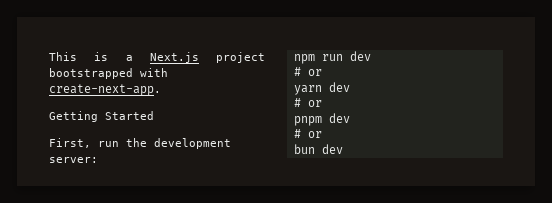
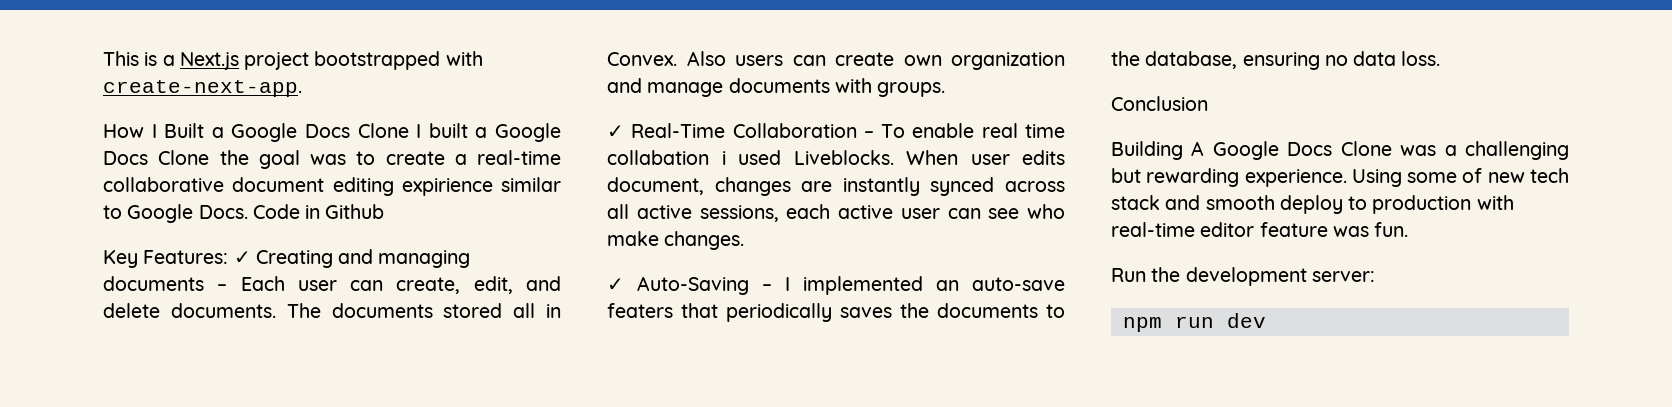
- Getting Started
- First, run the development server:
+ How I Built a Google Docs Clone I built a Google Docs Clone the goal was to create a real-time collaborative document editing expirience similar to Google Docs. Code in Github
+ Key Features: ✓ Creating and managing documents – Each user can create, edit, and delete documents. The documents stored all in Convex. Also users can create own organization and manage documents with groups.
+ ✓ Real-Time Collaboration – To enable real time collabation i used Liveblocks. When user edits document, changes are instantly synced across all active sessions, each active user can see who make changes.
+ ✓ Auto-Saving – I implemented an auto-save featers that periodically saves the documents to the database, ensuring no data loss.
+ Conclusion
+ Building A Google Docs Clone was a challenging but rewarding experience. Using some of new tech stack and smooth deploy to production with real-time editor feature was fun.
+ Run the development server:
  npm run dev
- # or
- yarn dev
- # or
- pnpm dev
- # or
- bun dev

